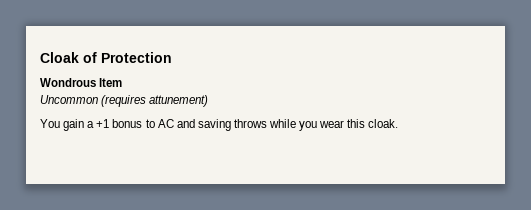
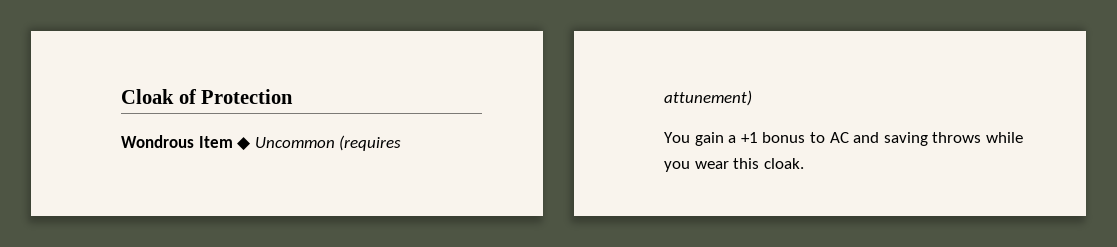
- Wondrous Item
- Uncommon (requires attunement)
+ Wondrous Item ◆ Uncommon (requires attunement)

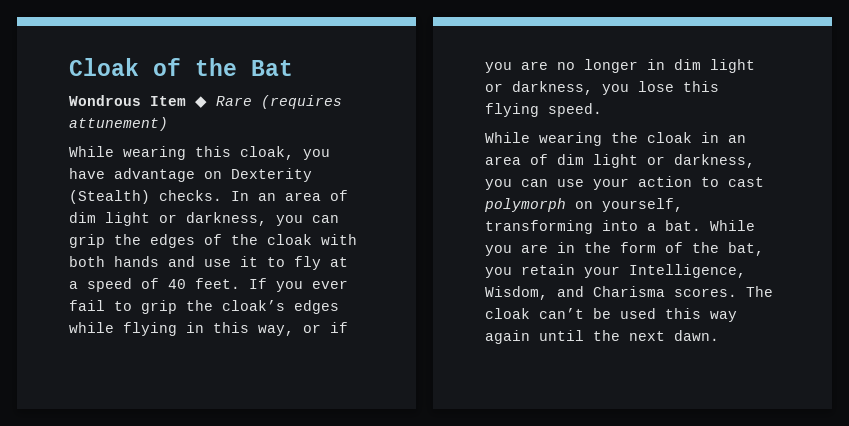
- Cloak of Protection
+ Cloak of the Bat
- Wondrous Item ◆ Uncommon (requires attunement)
+ Wondrous Item ◆ Rare (requires attunement)
- You gain a +1 bonus to AC and saving throws while you wear this cloak.
+ While wearing this cloak, you have advantage on Dexterity (Stealth) checks. In an area of dim light or darkness, you can grip the edges of the cloak with both hands and use it to fly at a speed of 40 feet. If you ever fail to grip the cloak’s edges while flying in this way, or if you are no longer in dim light or darkness, you lose this flying speed.
+ While wearing the cloak in an area of dim light or darkness, you can use your action to cast polymorph on yourself, transforming into a bat. While you are in the form of the bat, you retain your Intelligence, Wisdom, and Charisma scores. The cloak can’t be used this way again until the next dawn.

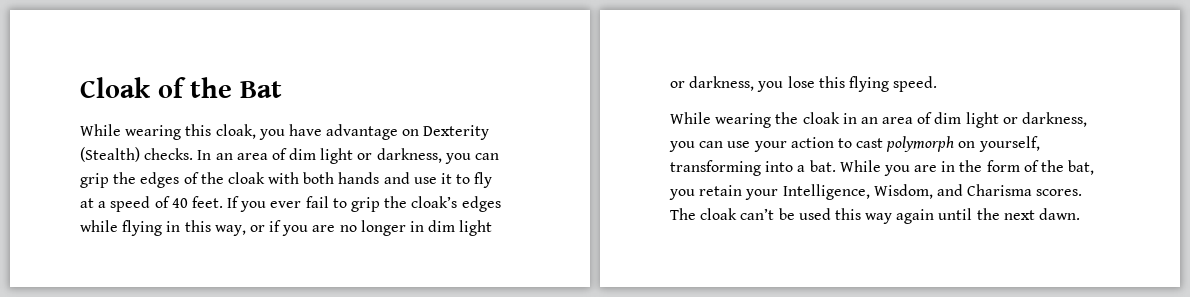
- Wondrous Item ◆ Rare (requires attunement)

